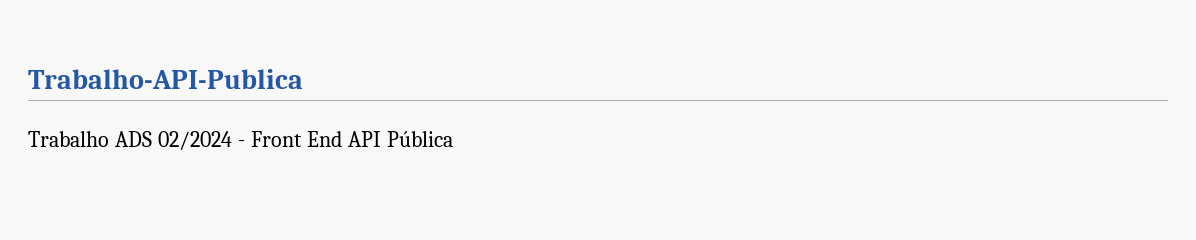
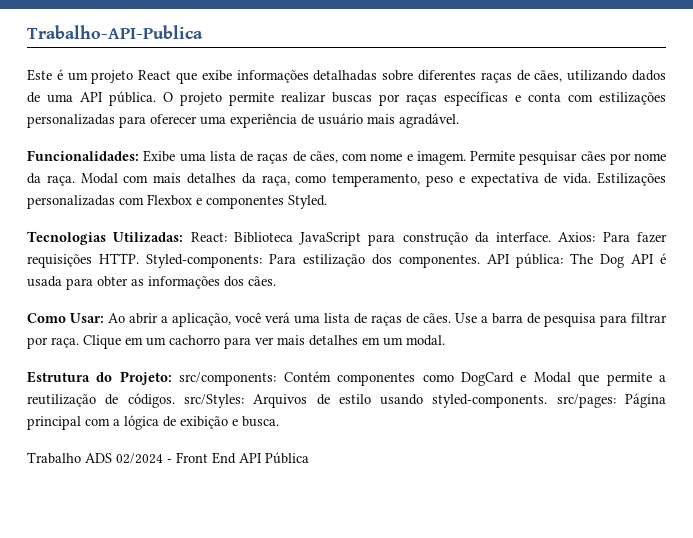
+ Este é um projeto React que exibe informações detalhadas sobre diferentes raças de cães, utilizando dados de uma API pública. O projeto permite realizar buscas por raças específicas e conta com estilizações personalizadas para oferecer uma experiência de usuário mais agradável.
+ Funcionalidades: Exibe uma lista de raças de cães, com nome e imagem. Permite pesquisar cães por nome da raça. Modal com mais detalhes da raça, como temperamento, peso e expectativa de vida. Estilizações personalizadas com Flexbox e componentes Styled.
+ Tecnologias Utilizadas: React: Biblioteca JavaScript para construção da interface. Axios: Para fazer requisições HTTP. Styled-components: Para estilização dos componentes. API pública: The Dog API é usada para obter as informações dos cães.
+ Como Usar: Ao abrir a aplicação, você verá uma lista de raças de cães. Use a barra de pesquisa para filtrar por raça. Clique em um cachorro para ver mais detalhes em um modal.
+ Estrutura do Projeto: src/components: Contém componentes como DogCard e Modal que permite a reutilização de códigos. src/Styles: Arquivos de estilo usando styled-components. src/pages: Página principal com a lógica de exibição e busca.

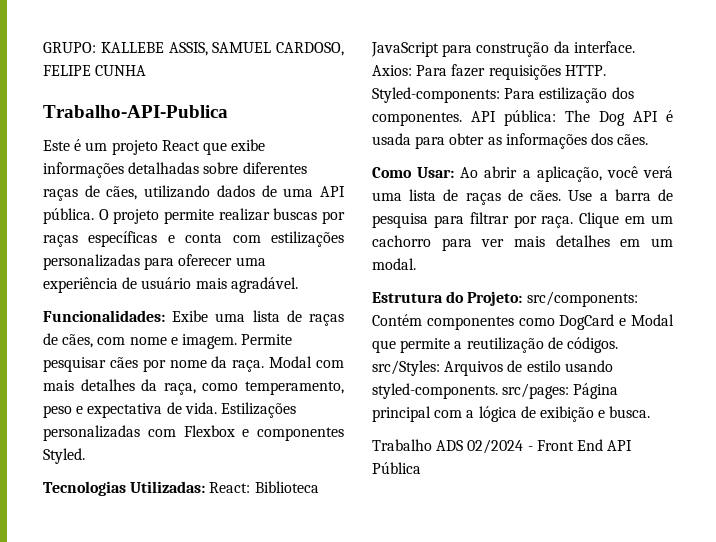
+ GRUPO: KALLEBE ASSIS, SAMUEL CARDOSO, FELIPE CUNHA

